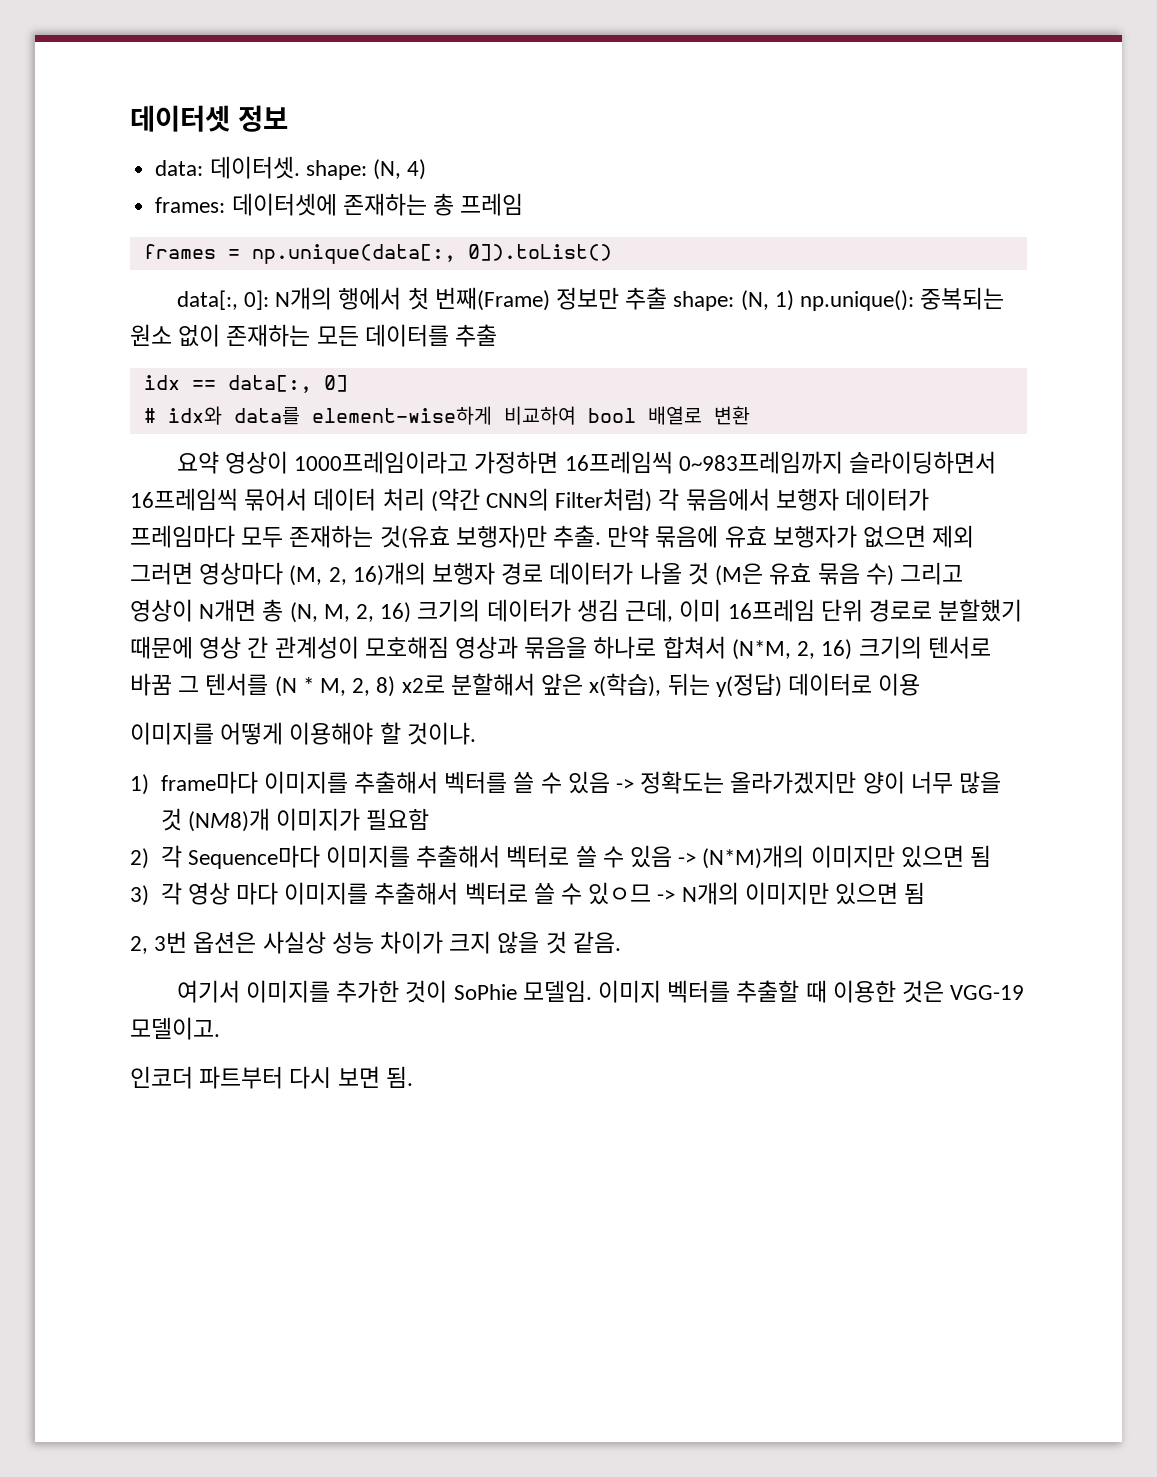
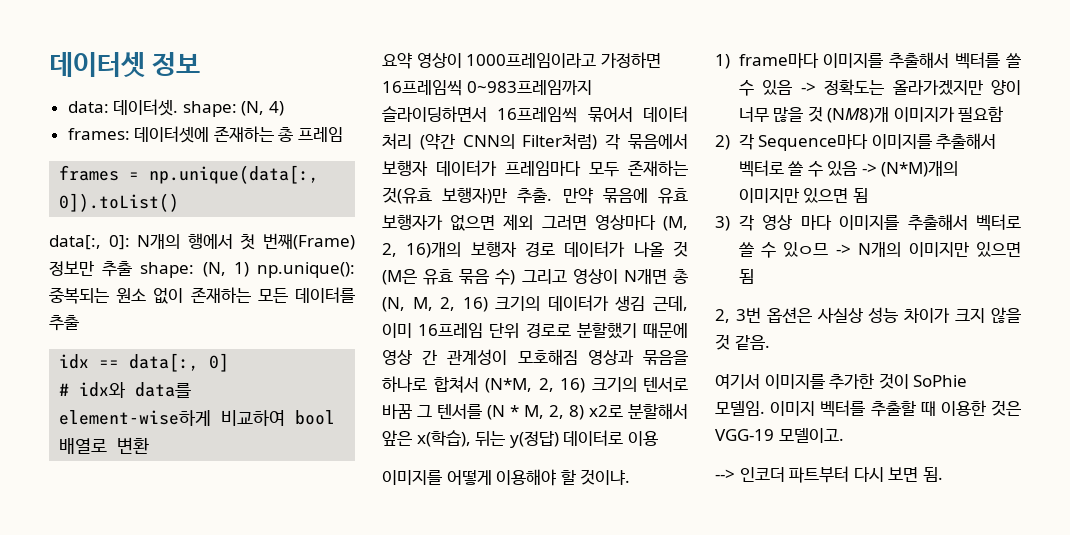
- 인코더 파트부터 다시 보면 됨.
+ --> 인코더 파트부터 다시 보면 됨.

